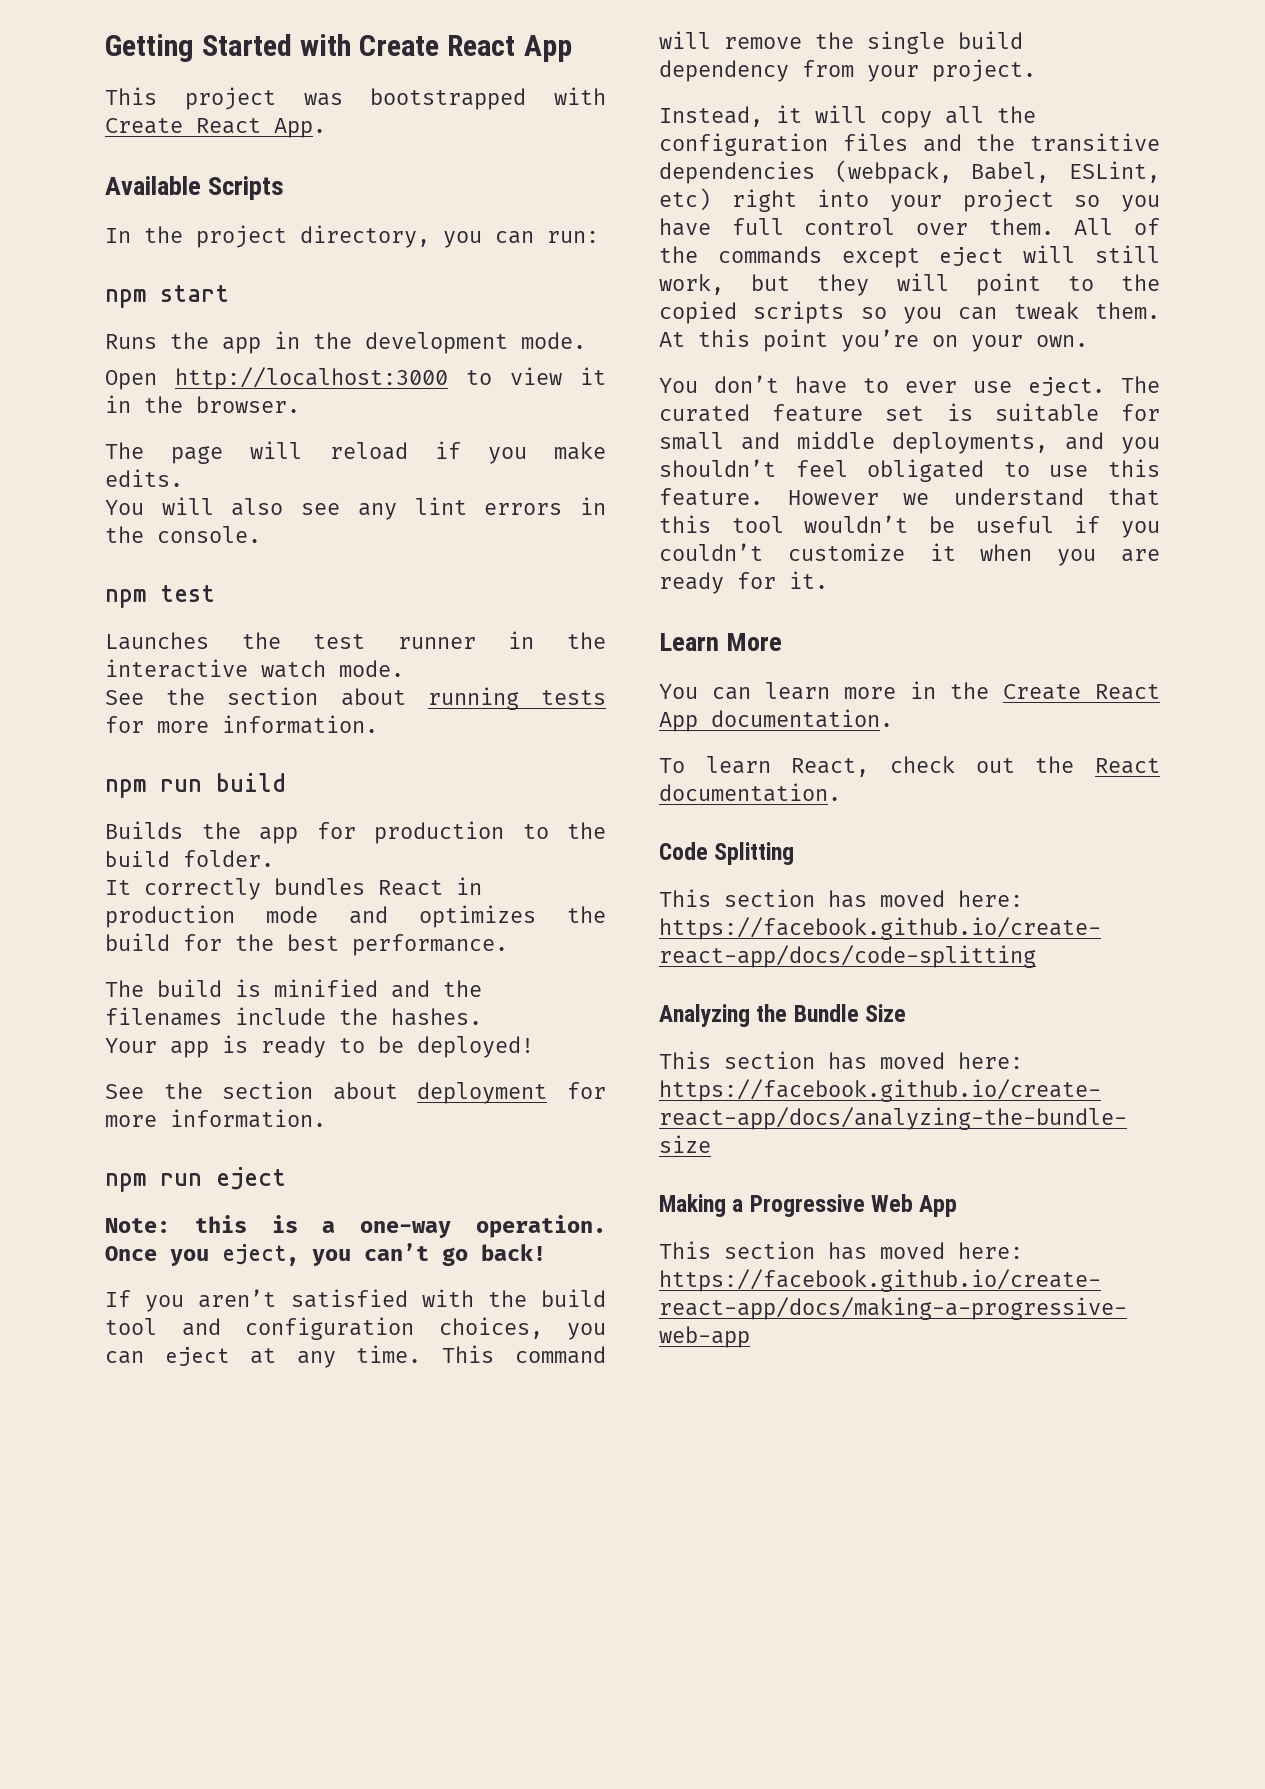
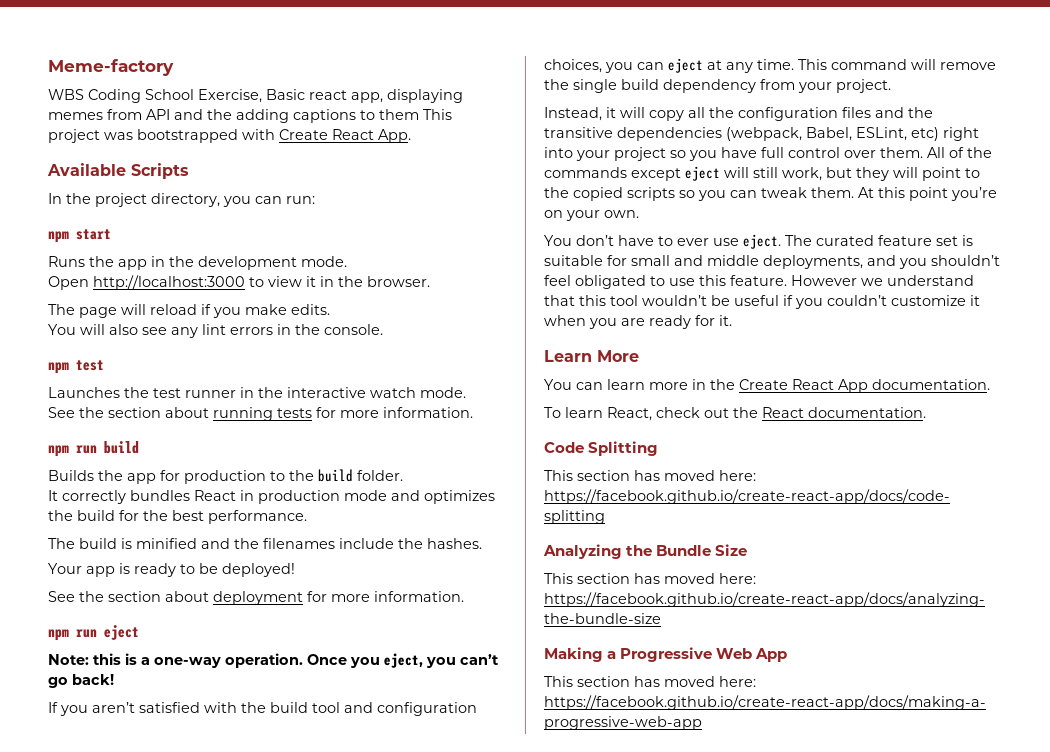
- Getting Started with Create React App
- This project was bootstrapped with Create React App.
+ Meme-factory
+ WBS Coding School Exercise, Basic react app, displaying memes from API and the adding captions to them This project was bootstrapped with Create React App.

